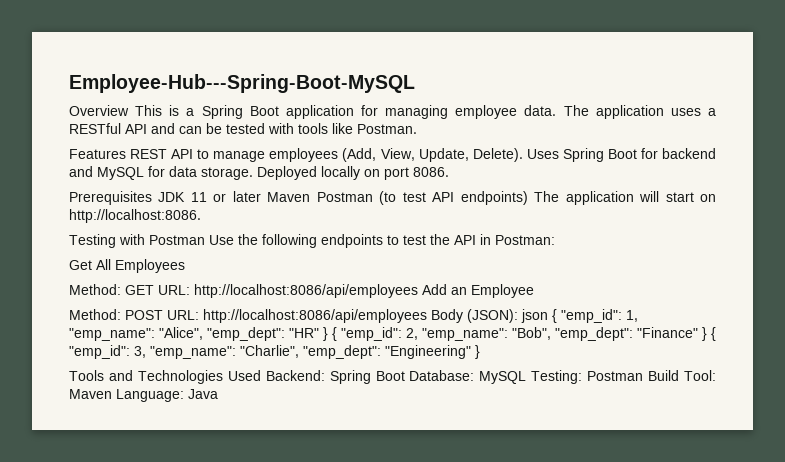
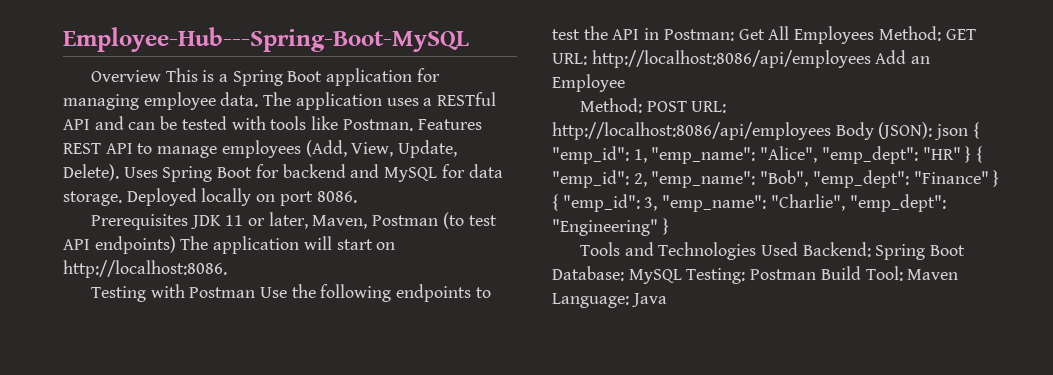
- The application uses a RESTful API and can be tested with tools like Postman.
- Features REST API to manage employees (Add, View, Update, Delete).
+ The application uses a RESTful API and can be tested with tools like Postman. Features REST API to manage employees (Add, View, Update, Delete).
- Prerequisites JDK 11 or later Maven Postman (to test API endpoints) The application will start on http://localhost:8086.
+ Prerequisites JDK 11 or later, Maven, Postman (to test API endpoints) The application will start on http://localhost:8086.
- Testing with Postman Use the following endpoints to test the API in Postman:
- Get All Employees
- Method: GET URL: http://localhost:8086/api/employees Add an Employee
+ Testing with Postman Use the following endpoints to test the API in Postman: Get All Employees Method: GET URL: http://localhost:8086/api/employees Add an Employee

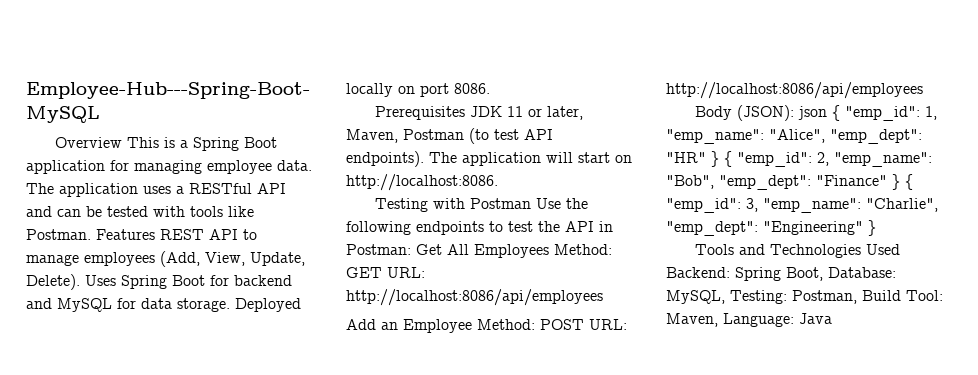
- Prerequisites JDK 11 or later, Maven, Postman (to test API endpoints) The application will start on http://localhost:8086.
+ Prerequisites JDK 11 or later, Maven, Postman (to test API endpoints). The application will start on http://localhost:8086.
- Testing with Postman Use the following endpoints to test the API in Postman: Get All Employees Method: GET URL: http://localhost:8086/api/employees Add an Employee
- Method: POST URL: http://localhost:8086/api/employees Body (JSON): json { "emp_id": 1, "emp_name": "Alice", "emp_dept": "HR" } { "emp_id": 2, "emp_name": "Bob", "emp_dept": "Finance" } { "emp_id": 3, "emp_name": "Charlie", "emp_dept": "Engineering" }
+ Testing with Postman Use the following endpoints to test the API in Postman: Get All Employees Method: GET URL: http://localhost:8086/api/employees
+ Add an Employee Method: POST URL: http://localhost:8086/api/employees
+ Body (JSON): json { "emp_id": 1, "emp_name": "Alice", "emp_dept": "HR" } { "emp_id": 2, "emp_name": "Bob", "emp_dept": "Finance" } { "emp_id": 3, "emp_name": "Charlie", "emp_dept": "Engineering" }
- Tools and Technologies Used Backend: Spring Boot Database: MySQL Testing: Postman Build Tool: Maven Language: Java
+ Tools and Technologies Used Backend: Spring Boot, Database: MySQL, Testing: Postman, Build Tool: Maven, Language: Java

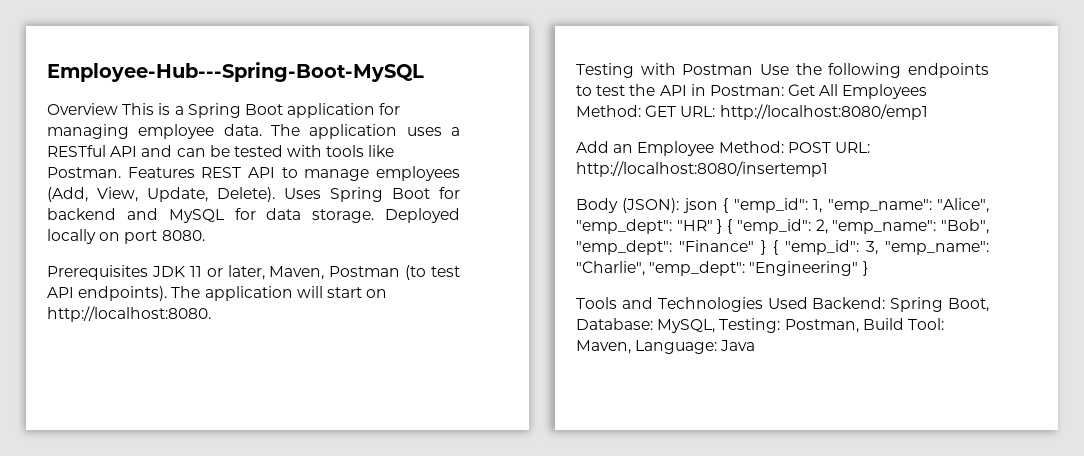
- Deployed locally on port 8086.
+ Deployed locally on port 8080.
- The application will start on http://localhost:8086.
+ The application will start on http://localhost:8080.
- Testing with Postman Use the following endpoints to test the API in Postman: Get All Employees Method: GET URL: http://localhost:8086/api/employees
+ Testing with Postman Use the following endpoints to test the API in Postman: Get All Employees Method: GET URL: http://localhost:8080/emp1
- Add an Employee Method: POST URL: http://localhost:8086/api/employees
+ Add an Employee Method: POST URL: http://localhost:8080/insertemp1

